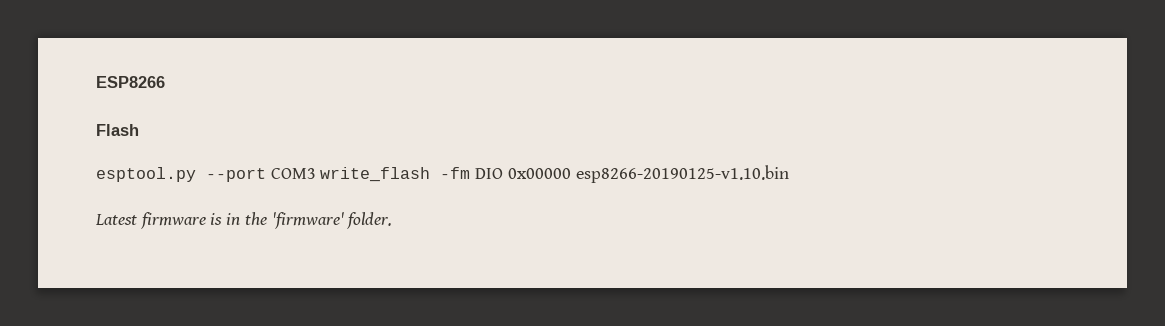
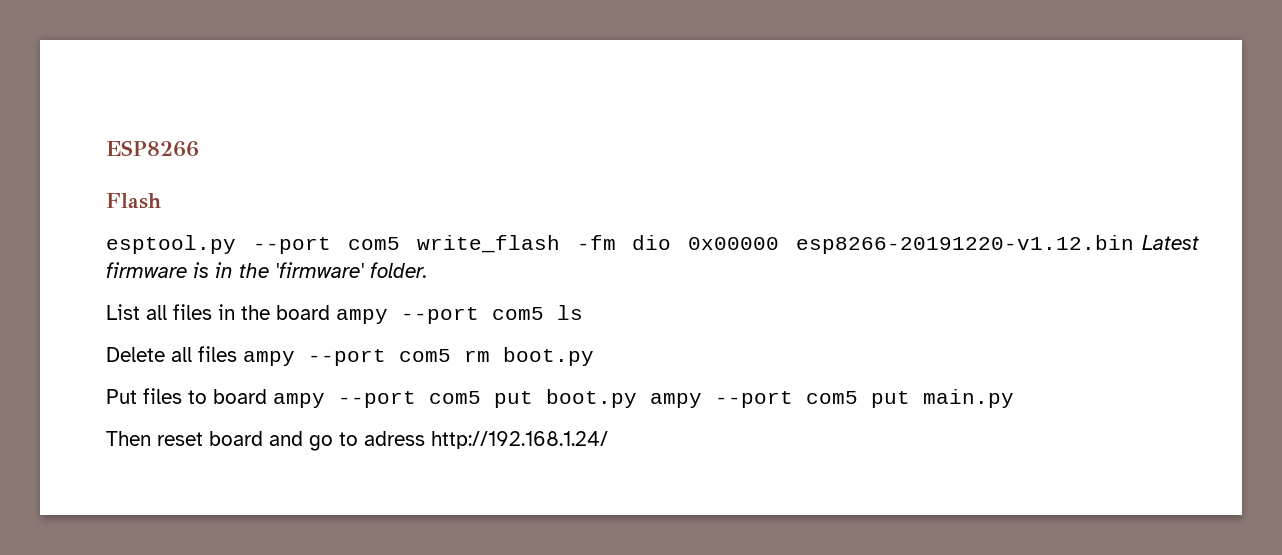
- esptool.py --port COM3 write_flash -fm DIO 0x00000 esp8266-20190125-v1.10.bin
- Latest firmware is in the 'firmware' folder.
+ esptool.py --port com5 write_flash -fm dio 0x00000 esp8266-20191220-v1.12.bin Latest firmware is in the 'firmware' folder.
+ List all files in the board ampy --port com5 ls
+ Delete all files ampy --port com5 rm boot.py
+ Put files to board ampy --port com5 put boot.py ampy --port com5 put main.py
+ Then reset board and go to adress http://192.168.1.24/

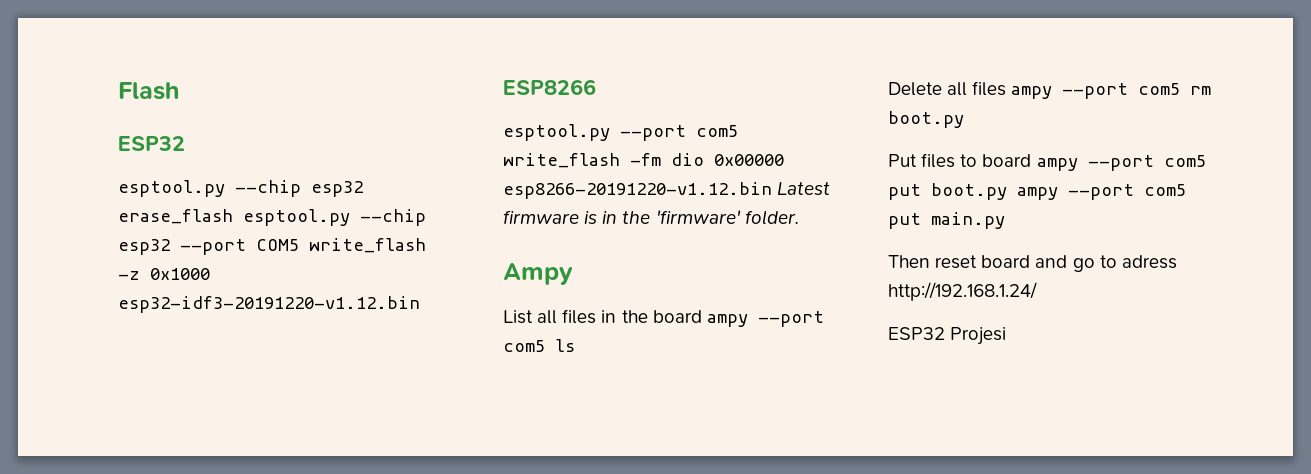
+ Flash
+ ESP32
+ esptool.py --chip esp32 erase_flash esptool.py --chip esp32 --port COM5 write_flash -z 0x1000 esp32-idf3-20191220-v1.12.bin
- Flash
+ Ampy
+ ESP32 Projesi

